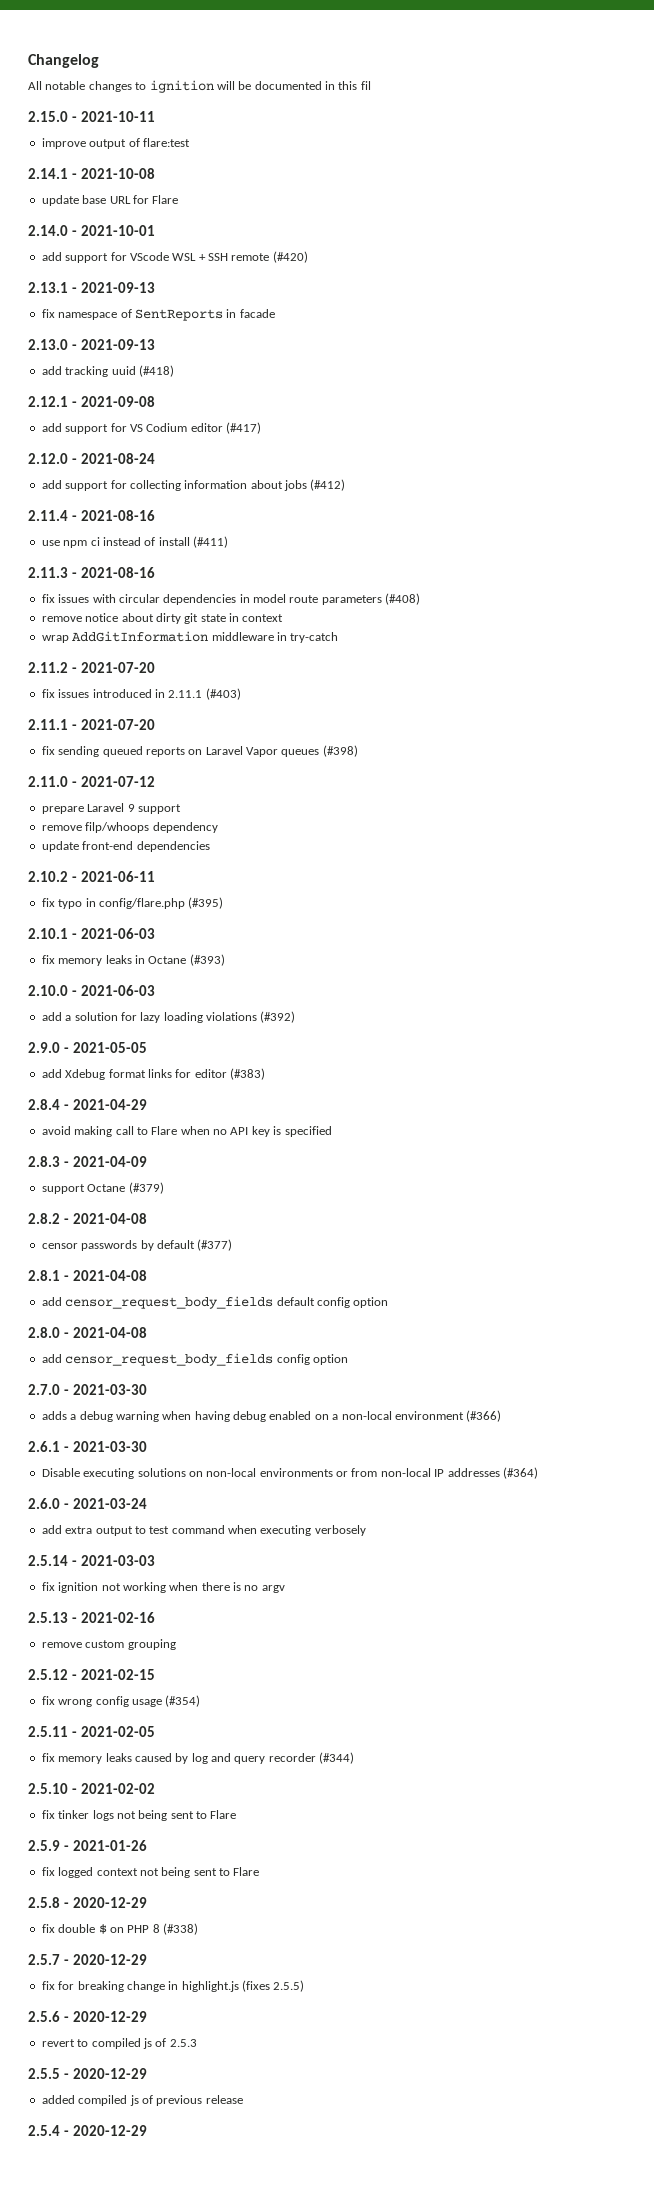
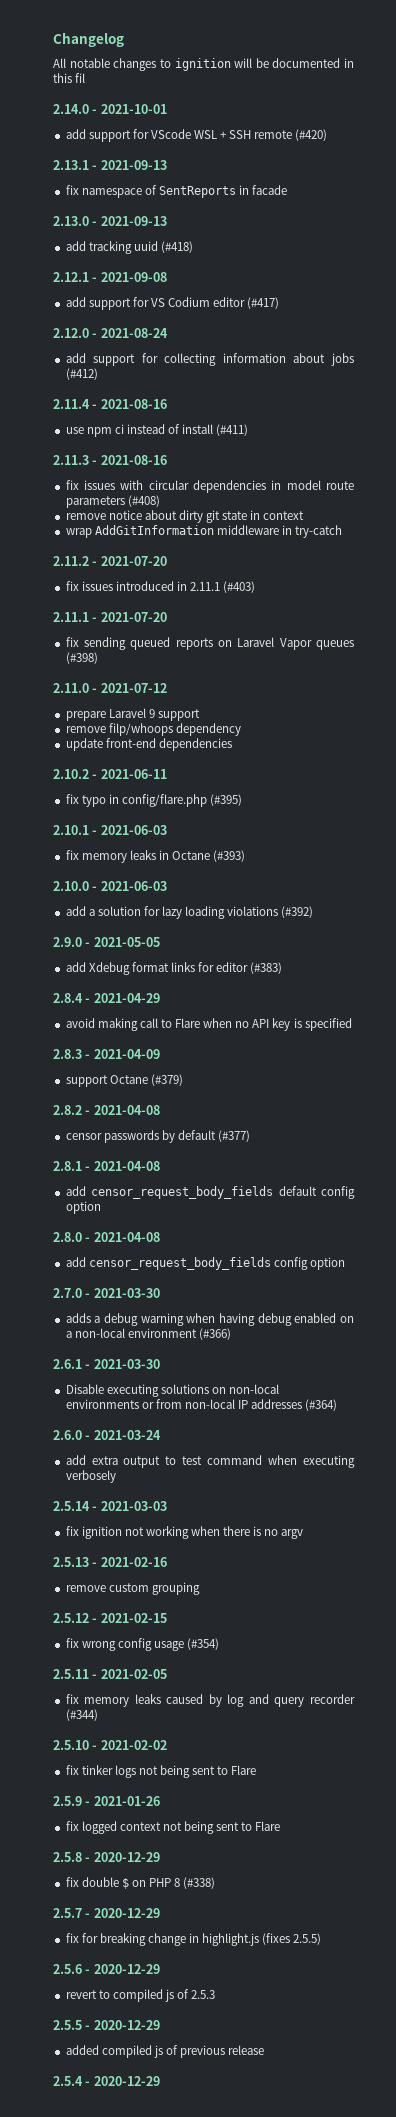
- 2.15.0 - 2021-10-11
- improve output of flare:test
- 2.14.1 - 2021-10-08
- update base URL for Flare

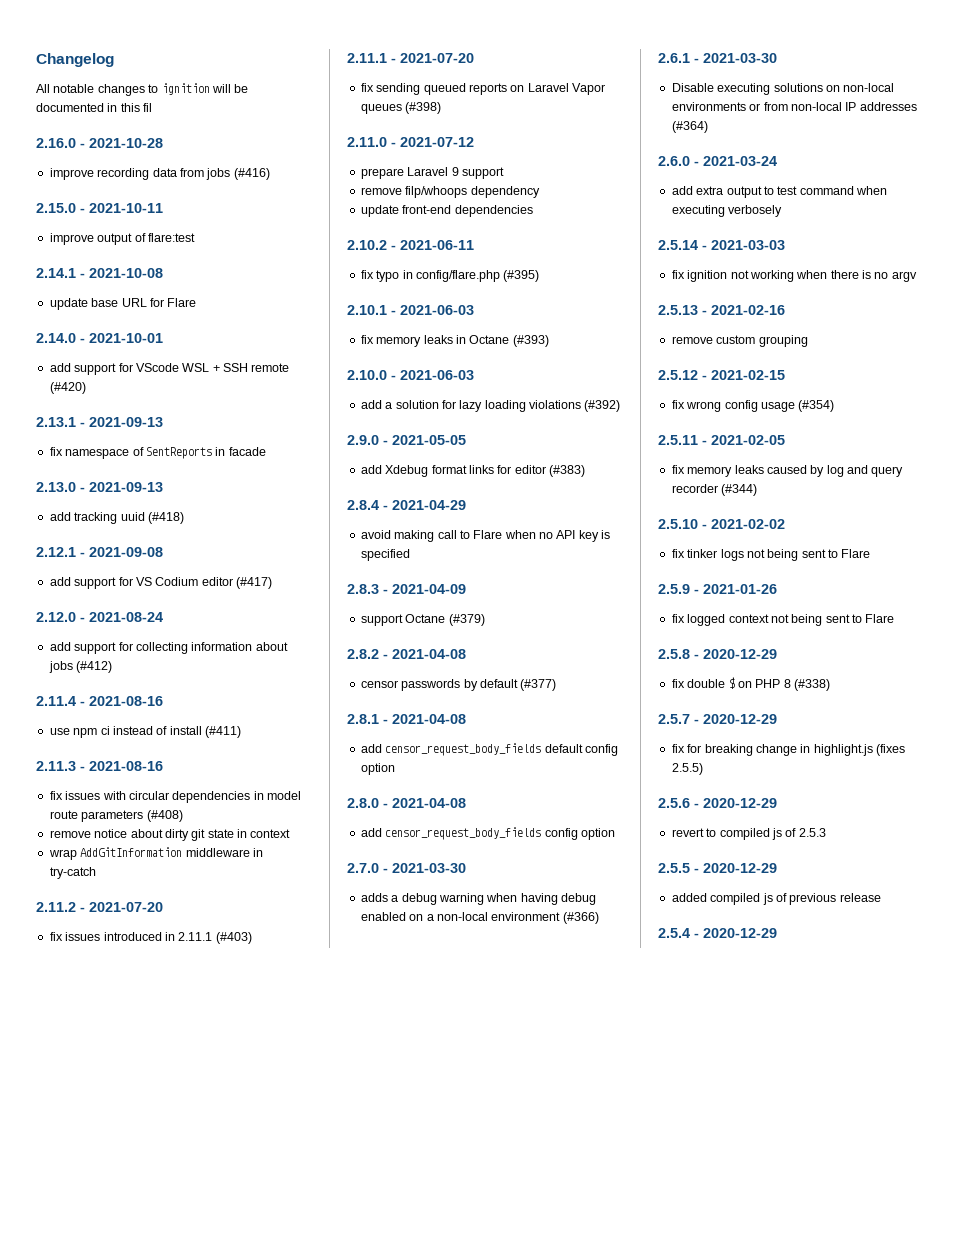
+ 2.16.0 - 2021-10-28
+ improve recording data from jobs (#416)
+ 2.15.0 - 2021-10-11
+ improve output of flare:test
+ 2.14.1 - 2021-10-08
+ update base URL for Flare

